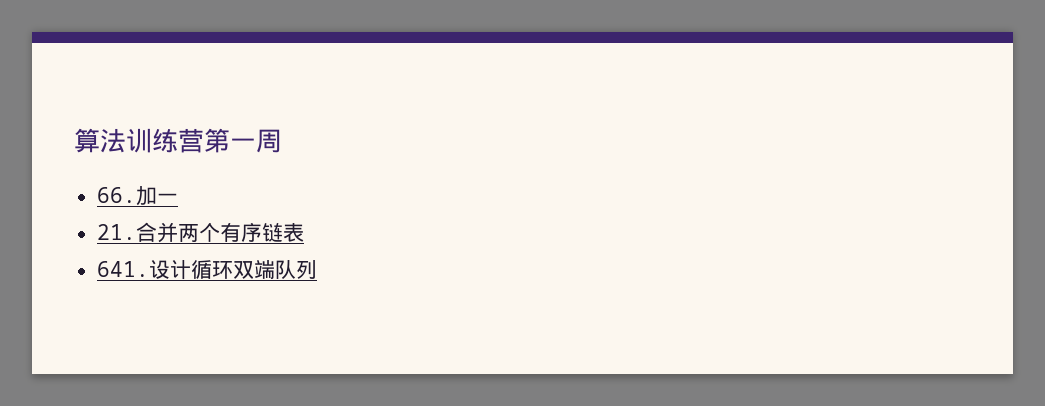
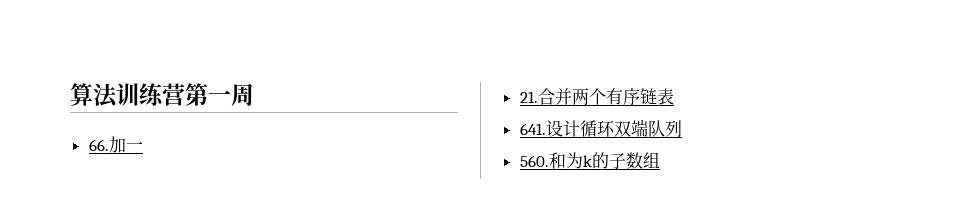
+ 560.和为k的子数组

